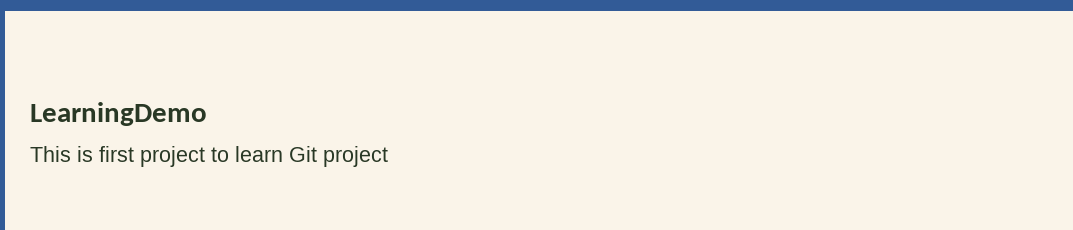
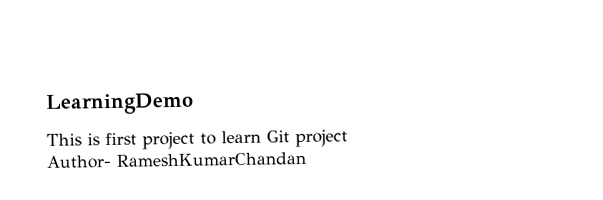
+ Author- RameshKumarChandan

